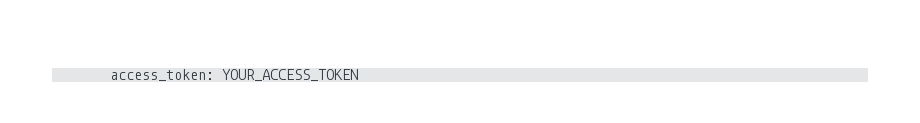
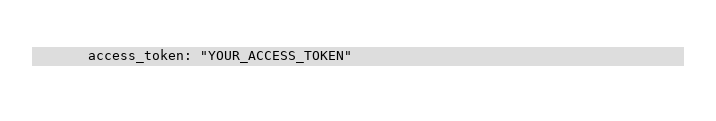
- access_token: YOUR_ACCESS_TOKEN
+ access_token: "YOUR_ACCESS_TOKEN"

